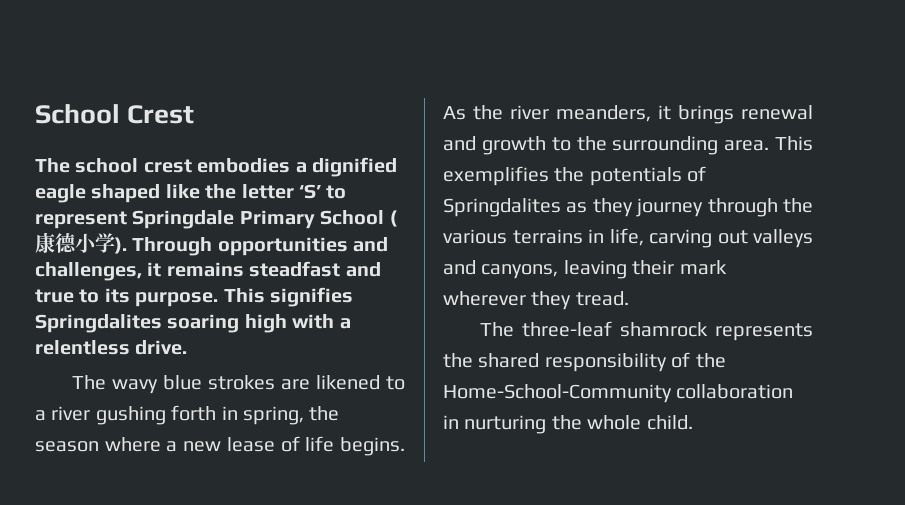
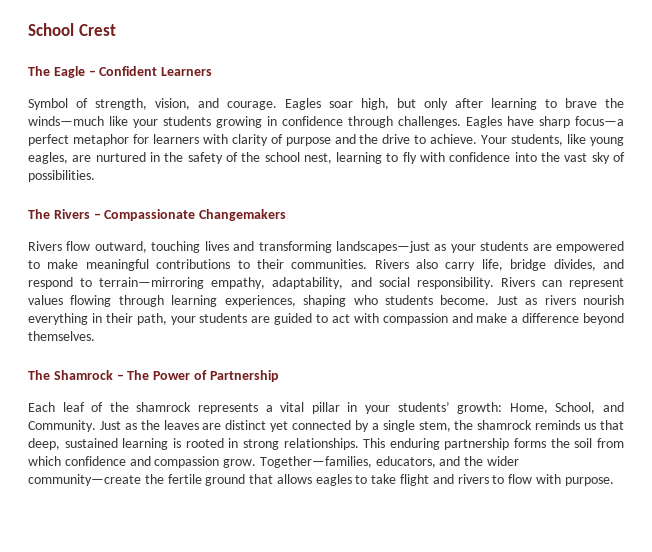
- The school crest embodies a dignified eagle shaped like the letter ‘S’ to represent Springdale Primary School (康德小学). Through opportunities and challenges, it remains steadfast and true to its purpose. This signifies Springdalites soaring high with a relentless drive.
- The wavy blue strokes are likened to a river gushing forth in spring, the season where a new lease of life begins. As the river meanders, it brings renewal and growth to the surrounding area. This exemplifies the potentials of Springdalites as they journey through the various terrains in life, carving out valleys and canyons, leaving their mark wherever they tread.
- The three-leaf shamrock represents the shared responsibility of the Home-School-Community collaboration in nurturing the whole child.
+ The Eagle – Confident Learners
+ Symbol of strength, vision, and courage. Eagles soar high, but only after learning to brave the winds—much like your students growing in confidence through challenges. Eagles have sharp focus—a perfect metaphor for learners with clarity of purpose and the drive to achieve. Your students, like young eagles, are nurtured in the safety of the school nest, learning to fly with confidence into the vast sky of possibilities.
+ The Rivers – Compassionate Changemakers
+ Rivers flow outward, touching lives and transforming landscapes—just as your students are empowered to make meaningful contributions to their communities. Rivers also carry life, bridge divides, and respond to terrain—mirroring empathy, adaptability, and social responsibility. Rivers can represent values flowing through learning experiences, shaping who students become. Just as rivers nourish everything in their path, your students are guided to act with compassion and make a difference beyond themselves.
+ The Shamrock – The Power of Partnership
+ Each leaf of the shamrock represents a vital pillar in your students’ growth: Home, School, and Community. Just as the leaves are distinct yet connected by a single stem, the shamrock reminds us that deep, sustained learning is rooted in strong relationships. This enduring partnership forms the soil from which confidence and compassion grow. Together—families, educators, and the wider community—create the fertile ground that allows eagles to take flight and rivers to flow with purpose.

